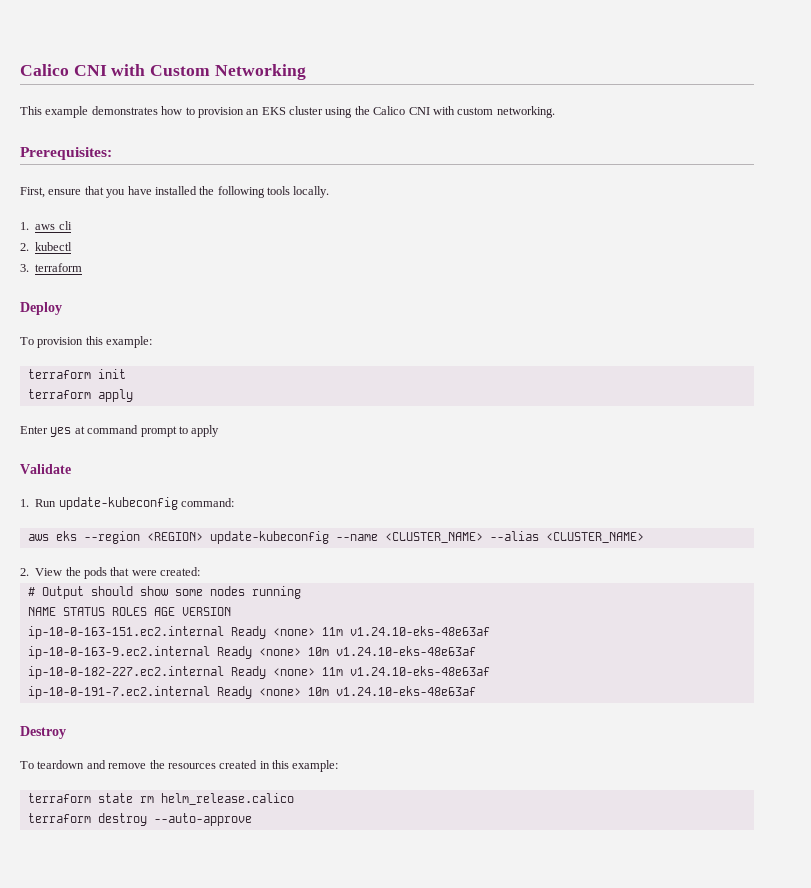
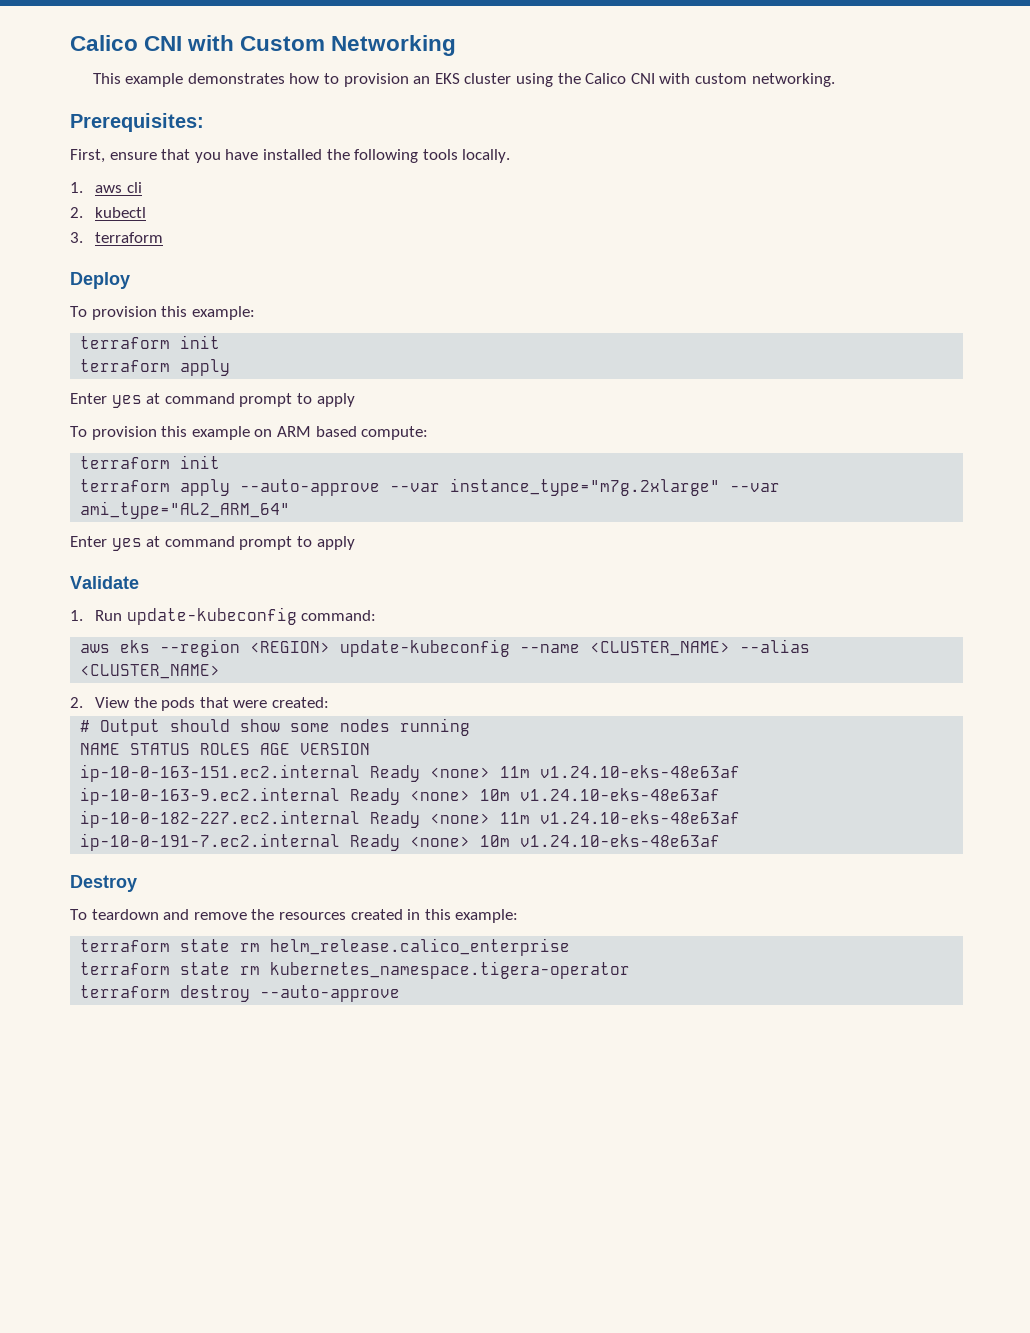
+ To provision this example on ARM based compute:
+ terraform init
+ terraform apply --auto-approve --var instance_type="m7g.2xlarge" --var ami_type="AL2_ARM_64"
+ Enter yes at command prompt to apply
- terraform state rm helm_release.calico
+ terraform state rm helm_release.calico_enterprise
+ terraform state rm kubernetes_namespace.tigera-operator

